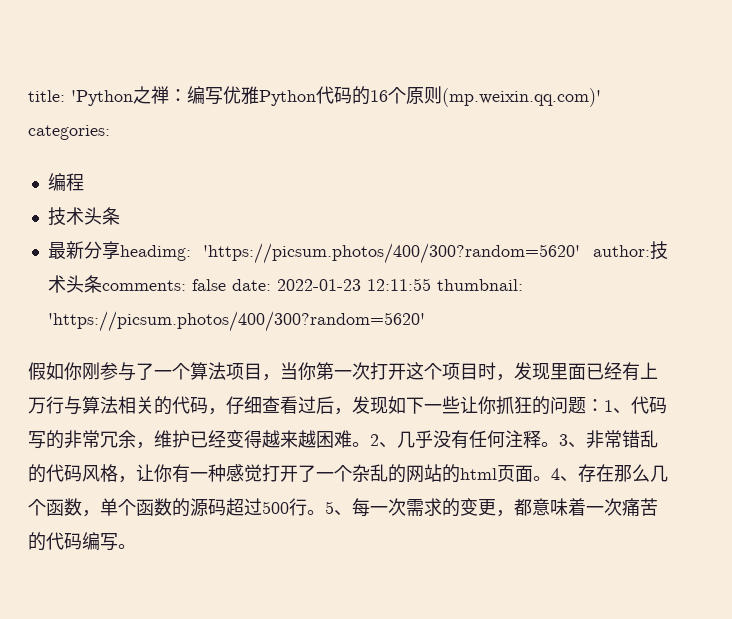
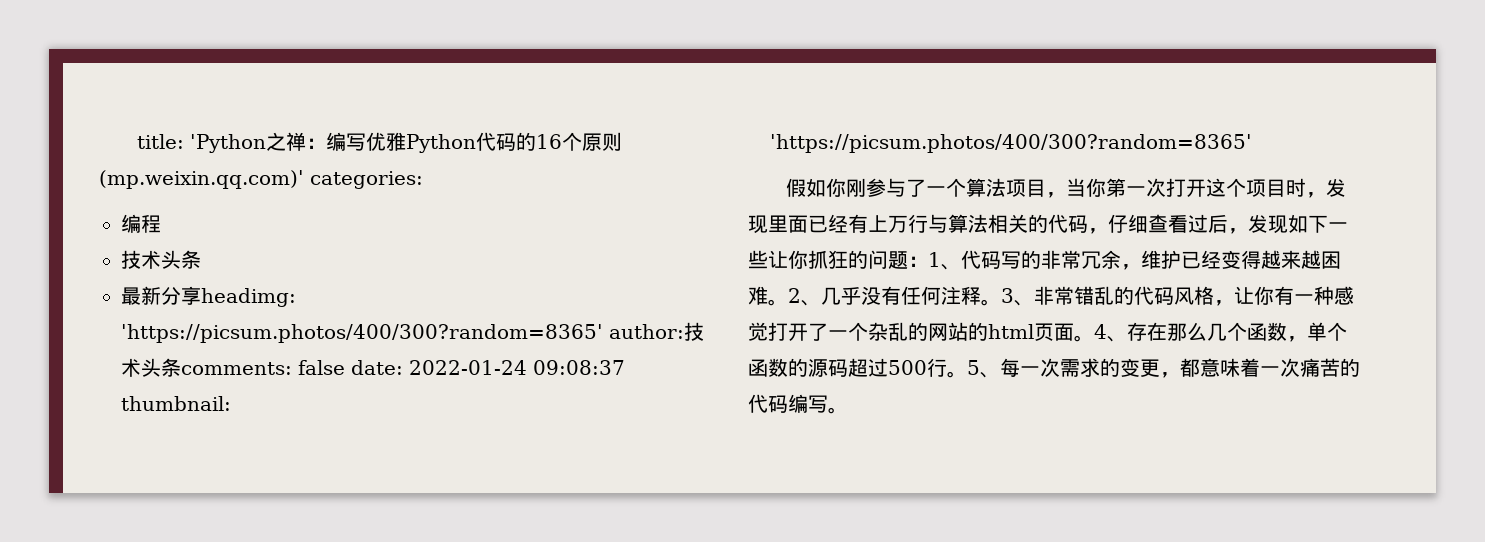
- 最新分享headimg: 'https://picsum.photos/400/300?random=5620' author:技术头条comments: false date: 2022-01-23 12:11:55 thumbnail: 'https://picsum.photos/400/300?random=5620'
+ 最新分享headimg: 'https://picsum.photos/400/300?random=8365' author:技术头条comments: false date: 2022-01-24 09:08:37 thumbnail: 'https://picsum.photos/400/300?random=8365'

